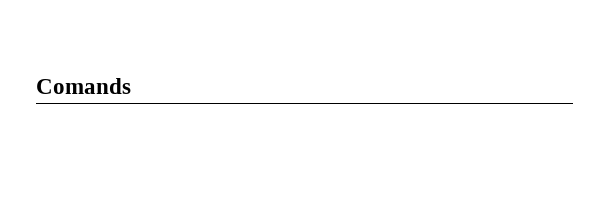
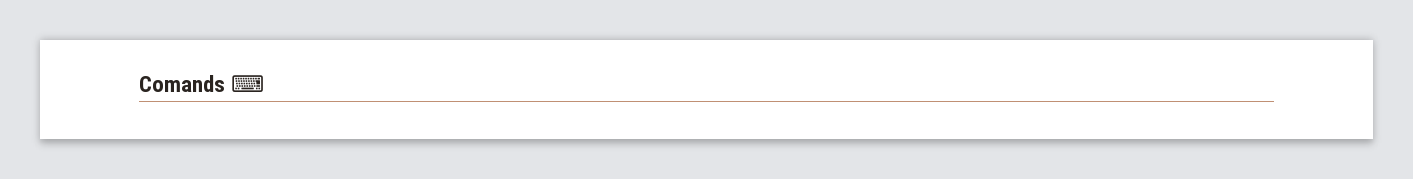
- Comands
+ Comands ⌨

